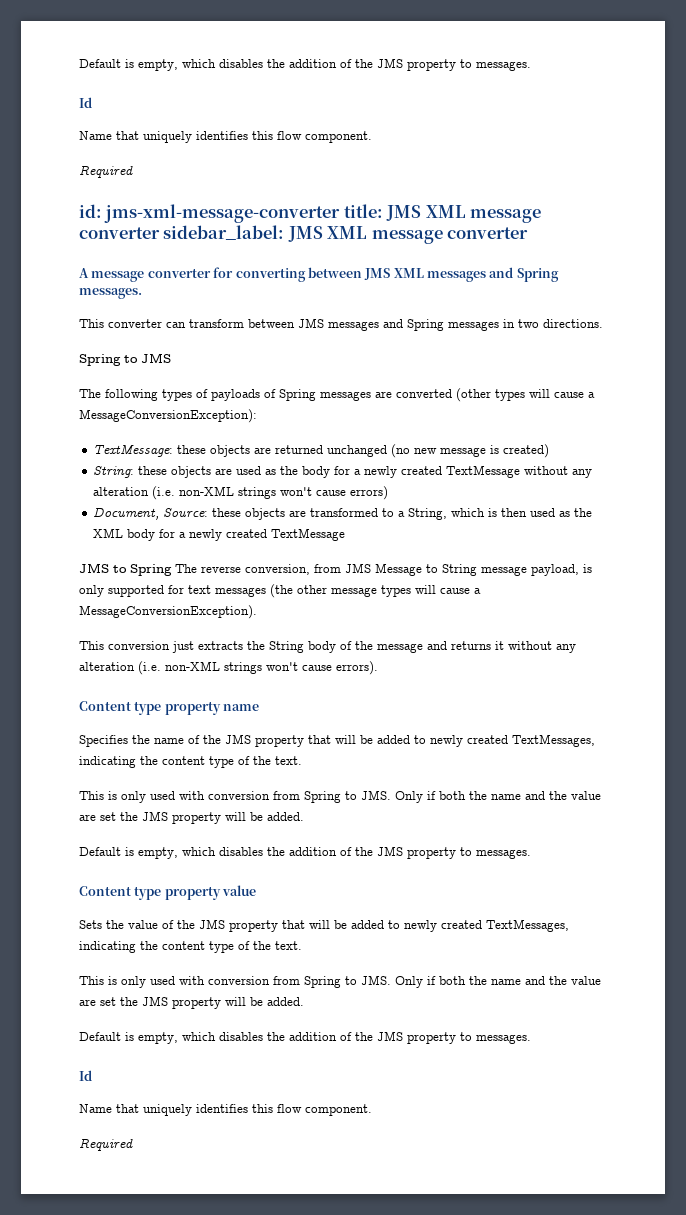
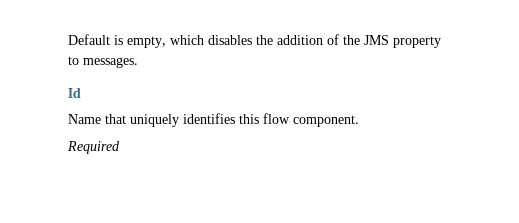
- id: jms-xml-message-converter title: JMS XML message converter sidebar_label: JMS XML message converter
- A message converter for converting between JMS XML messages and Spring messages.
- This converter can transform between JMS messages and Spring messages in two directions.
- Spring to JMS
- The following types of payloads of Spring messages are converted (other types will cause a MessageConversionException):
- TextMessage: these objects are returned unchanged (no new message is created)
- String: these objects are used as the body for a newly created TextMessage without any alteration (i.e. non-XML strings won't cause errors)
- Document, Source: these objects are transformed to a String, which is then used as the XML body for a newly created TextMessage
- JMS to Spring The reverse conversion, from JMS Message to String message payload, is only supported for text messages (the other message types will cause a MessageConversionException).
- This conversion just extracts the String body of the message and returns it without any alteration (i.e. non-XML strings won't cause errors).
- Content type property name
- Specifies the name of the JMS property that will be added to newly created TextMessages, indicating the content type of the text.
- This is only used with conversion from Spring to JMS. Only if both the name and the value are set the JMS property will be added.
- Default is empty, which disables the addition of the JMS property to messages.
- Content type property value
- Sets the value of the JMS property that will be added to newly created TextMessages, indicating the content type of the text.
- This is only used with conversion from Spring to JMS. Only if both the name and the value are set the JMS property will be added.
- Default is empty, which disables the addition of the JMS property to messages.
- Id
- Name that uniquely identifies this flow component.
- Required

